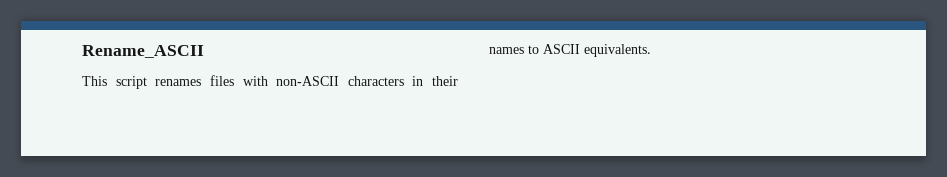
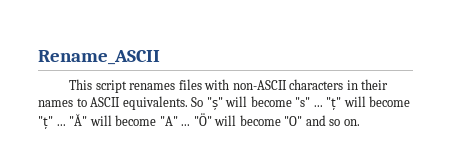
+ So "ș" will become "s" ... "ț" will become "ț" ... "Ă" will become "A" ... "Ö" will become "O" and so on.

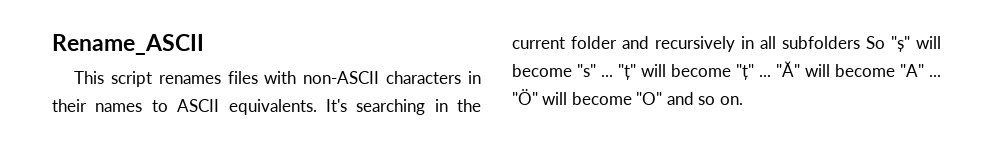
- So "ș" will become "s" ...
+ It's searching in the current folder and recursively in all subfolders So "ș" will become "s" ...

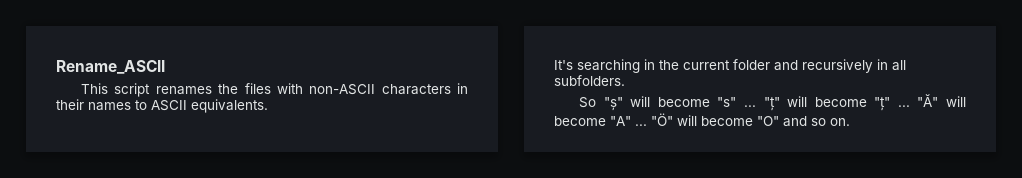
- This script renames files with non-ASCII characters in their names to ASCII equivalents. It's searching in the current folder and recursively in all subfolders So "ș" will become "s" ...
+ This script renames the files with non-ASCII characters in their names to ASCII equivalents.
+ It's searching in the current folder and recursively in all subfolders.
+ So "ș" will become "s" ...

